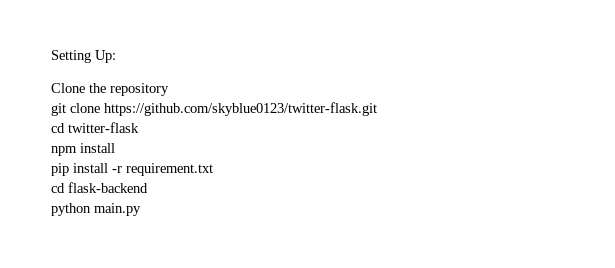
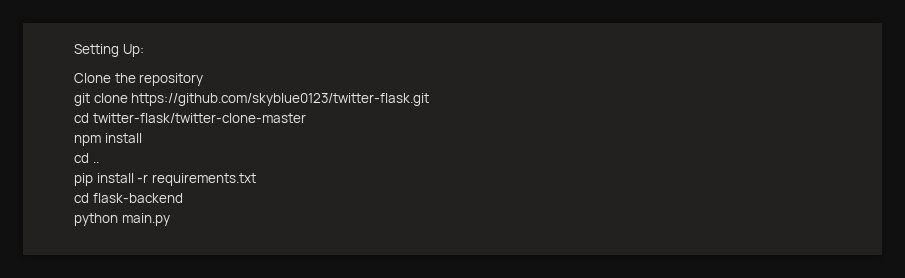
- cd twitter-flask
+ cd twitter-flask/twitter-clone-master
+ cd ..
- pip install -r requirement.txt
+ pip install -r requirements.txt

